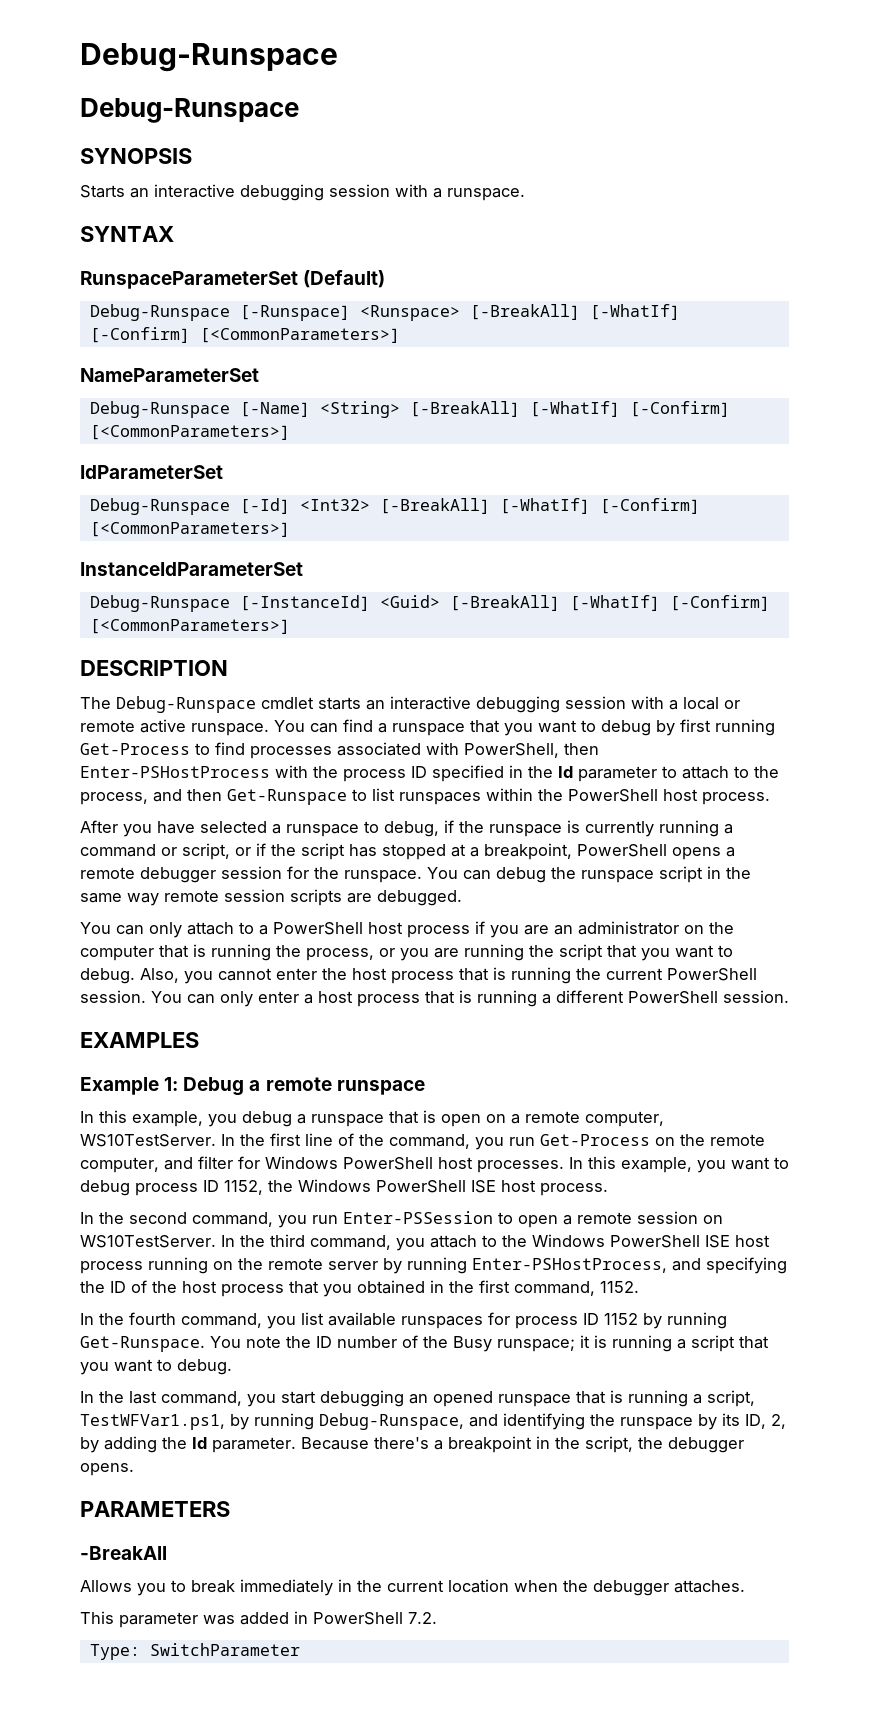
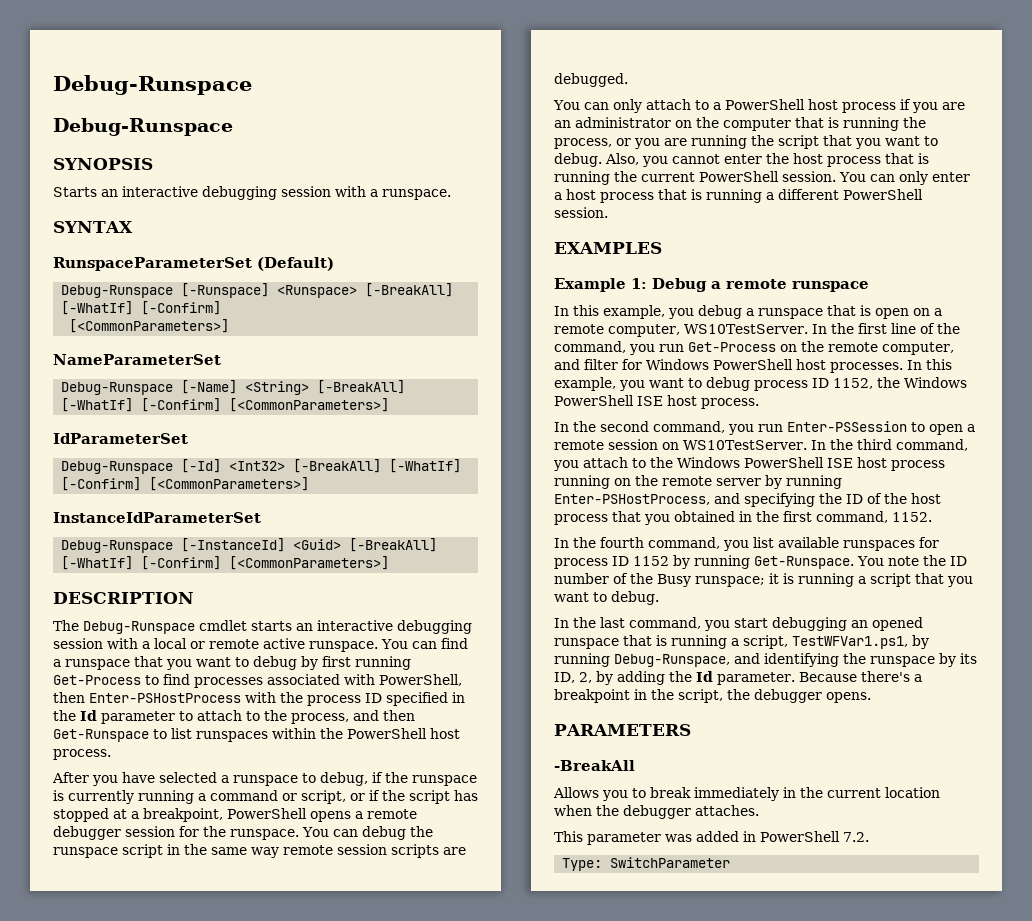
- Debug-Runspace [-Runspace] <Runspace> [-BreakAll] [-WhatIf] [-Confirm] [<CommonParameters>]
+ Debug-Runspace [-Runspace] <Runspace> [-BreakAll] [-WhatIf] [-Confirm]
+ [<CommonParameters>]

